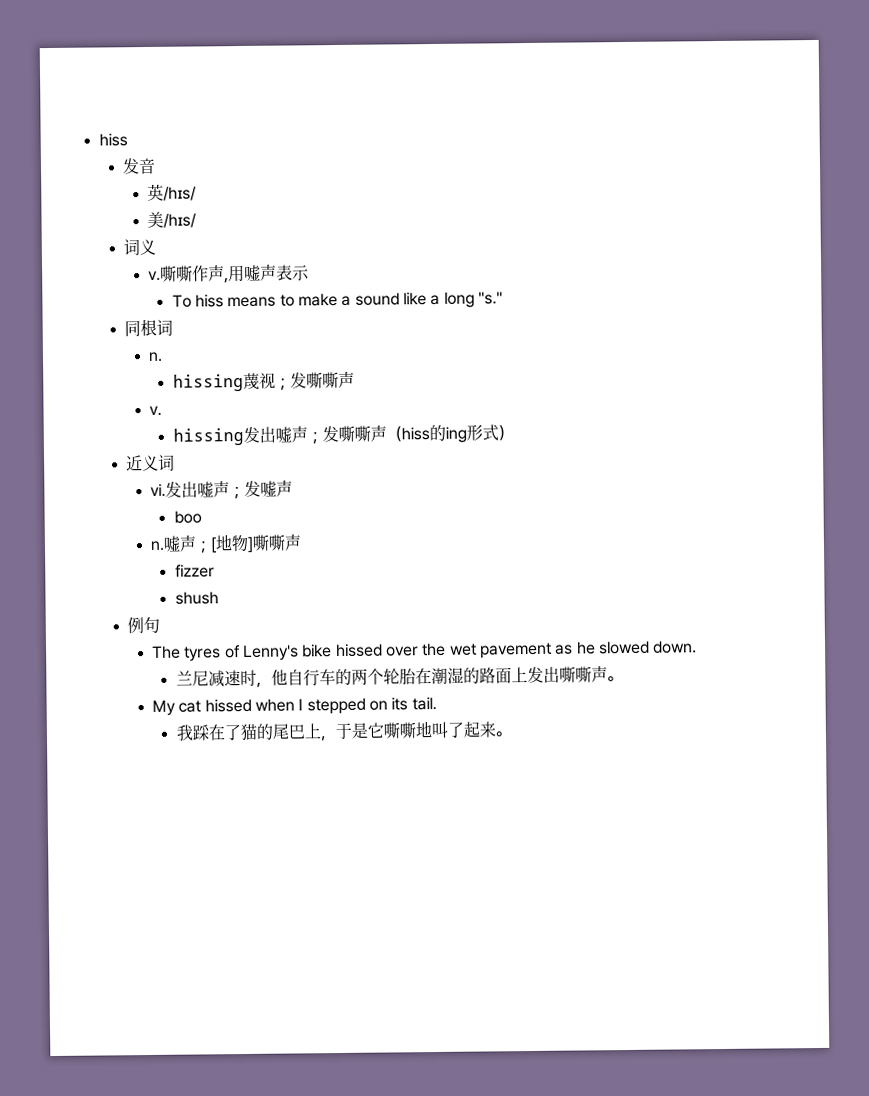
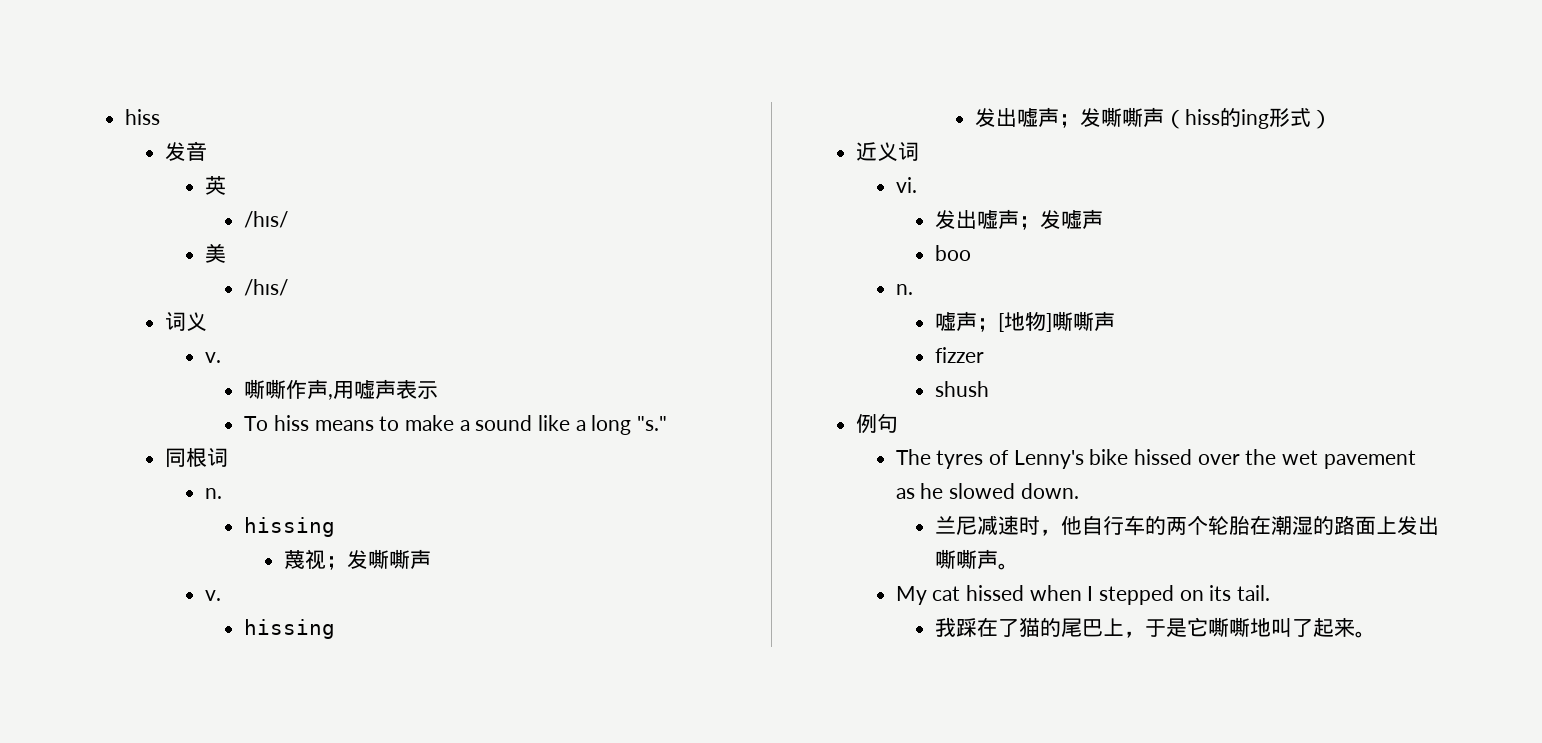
- 英/hɪs/
+ 英
+ /hɪs/
- 美/hɪs/
+ 美
+ /hɪs/
  词义
- v.嘶嘶作声,用嘘声表示
+ v.
+ 嘶嘶作声,用嘘声表示
  同根词
  n.
- hissing蔑视；发嘶嘶声
+ hissing
+ 蔑视；发嘶嘶声
  v.
- hissing发出嘘声；发嘶嘶声（hiss的ing形式）
+ hissing
+ 发出嘘声；发嘶嘶声（hiss的ing形式）
- vi.发出嘘声；发嘘声
+ vi.
+ 发出嘘声；发嘘声
  boo
- n.嘘声；[地物]嘶嘶声
+ n.
+ 嘘声；[地物]嘶嘶声

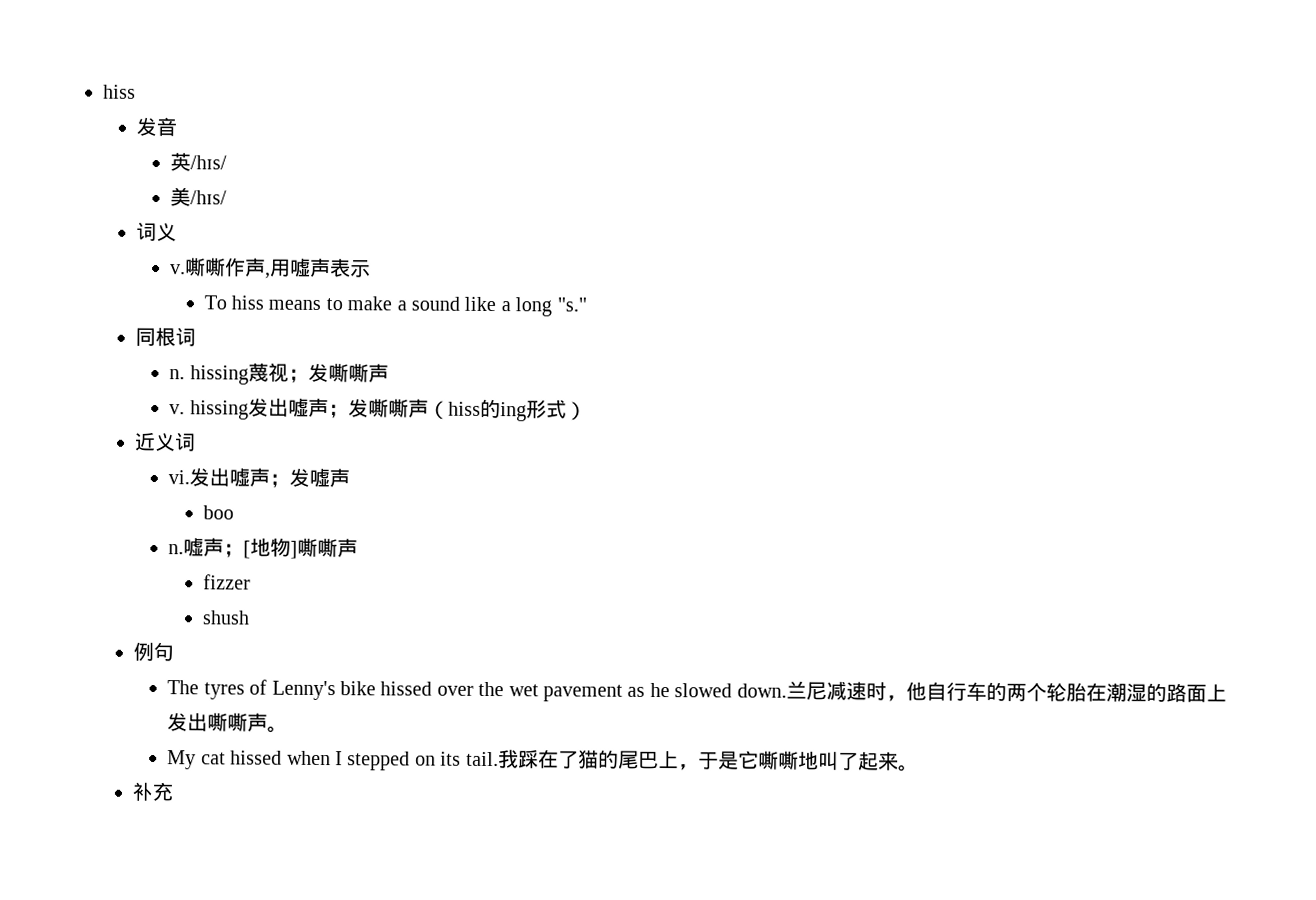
- 英
- /hɪs/
+ 英/hɪs/
- 美
- /hɪs/
+ 美/hɪs/
  词义
- v.
- 嘶嘶作声,用嘘声表示
+ v.嘶嘶作声,用嘘声表示
  同根词
- n.
- hissing
- 蔑视；发嘶嘶声
- v.
- hissing
- 发出嘘声；发嘶嘶声（hiss的ing形式）
+ n. hissing蔑视；发嘶嘶声
+ v. hissing发出嘘声；发嘶嘶声（hiss的ing形式）
- vi.
- 发出嘘声；发嘘声
+ vi.发出嘘声；发嘘声
  boo
- n.
- 嘘声；[地物]嘶嘶声
+ n.嘘声；[地物]嘶嘶声
- The tyres of Lenny's bike hissed over the wet pavement as he slowed down.
- 兰尼减速时，他自行车的两个轮胎在潮湿的路面上发出嘶嘶声。
+ The tyres of Lenny's bike hissed over the wet pavement as he slowed down.兰尼减速时，他自行车的两个轮胎在潮湿的路面上发出嘶嘶声。
- My cat hissed when I stepped on its tail.
- 我踩在了猫的尾巴上，于是它嘶嘶地叫了起来。
+ My cat hissed when I stepped on its tail.我踩在了猫的尾巴上，于是它嘶嘶地叫了起来。
+ 补充

